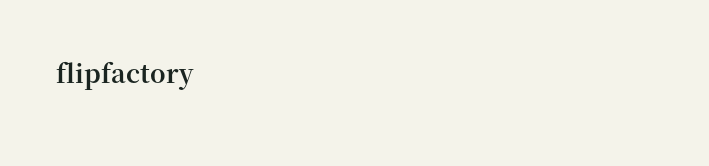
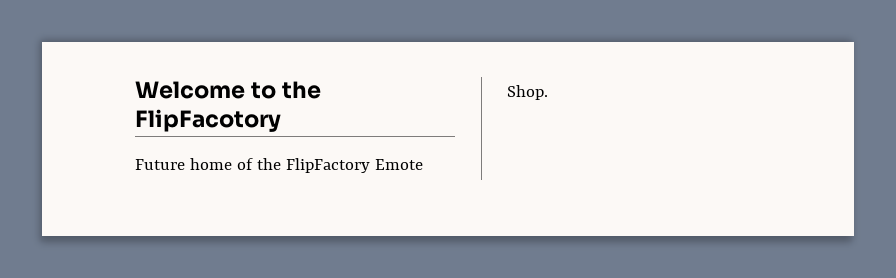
- flipfactory
+ Welcome to the FlipFacotory
+ Future home of the FlipFactory Emote Shop.

